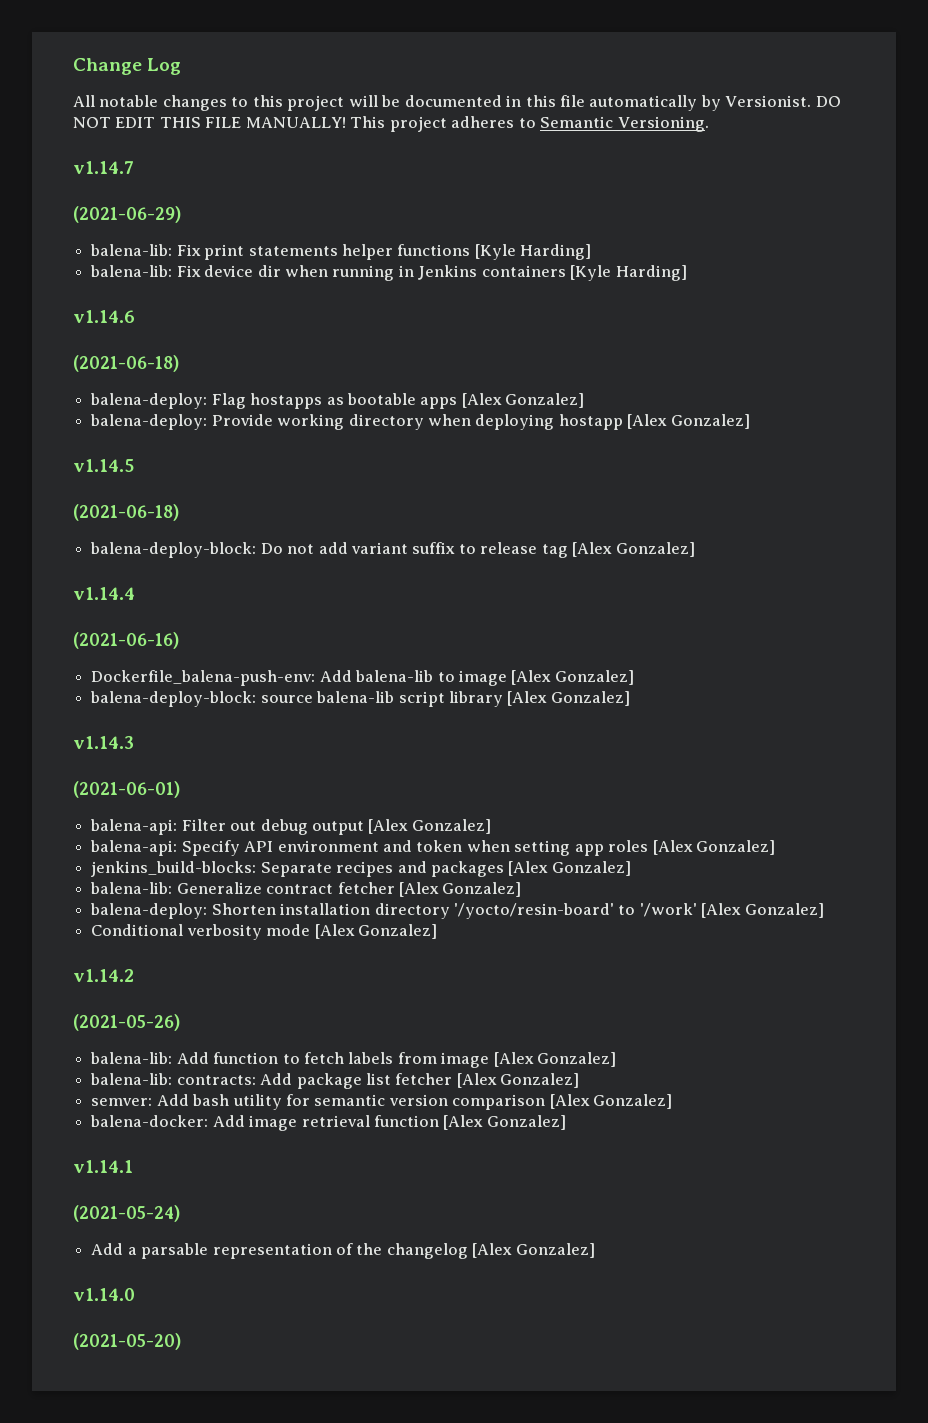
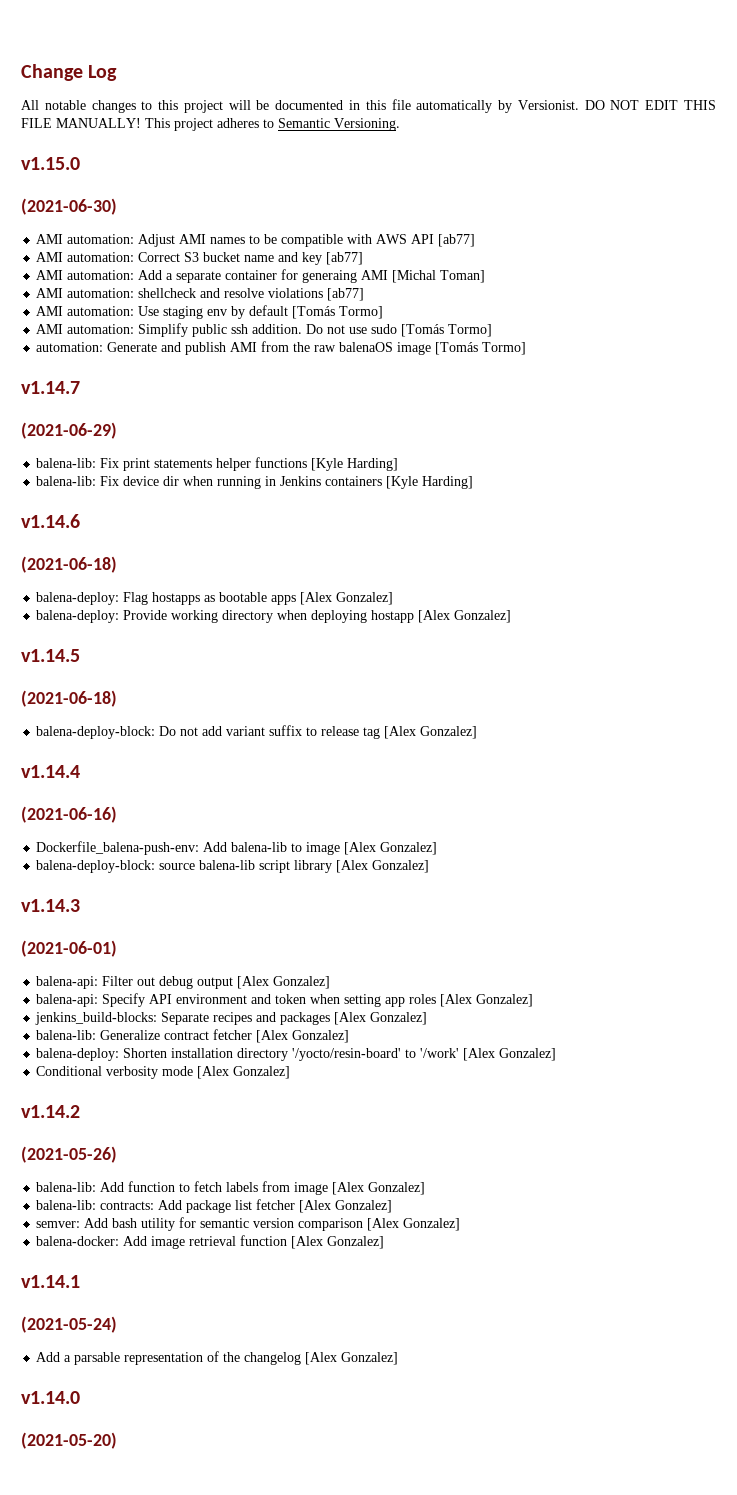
+ v1.15.0
+ (2021-06-30)
+ AMI automation: Adjust AMI names to be compatible with AWS API [ab77]
+ AMI automation: Correct S3 bucket name and key [ab77]
+ AMI automation: Add a separate container for generaing AMI [Michal Toman]
+ AMI automation: shellcheck and resolve violations [ab77]
+ AMI automation: Use staging env by default [Tomás Tormo]
+ AMI automation: Simplify public ssh addition. Do not use sudo [Tomás Tormo]
+ automation: Generate and publish AMI from the raw balenaOS image [Tomás Tormo]

